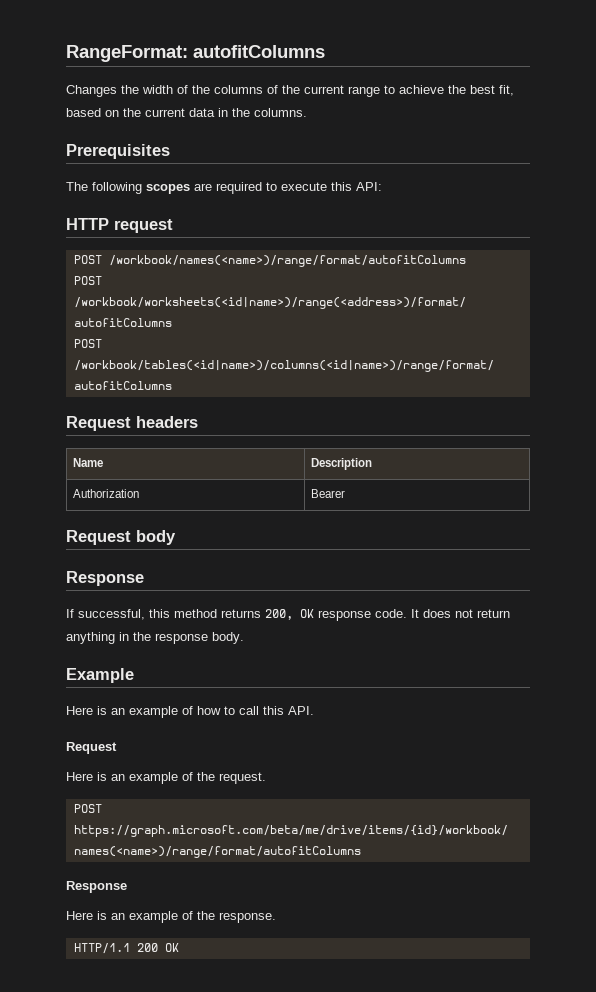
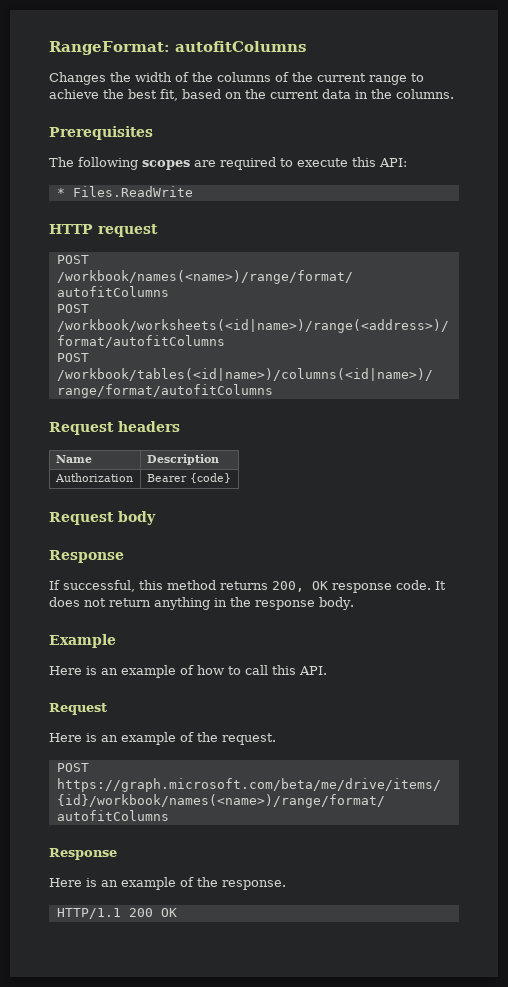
+ * Files.ReadWrite
- Authorization | Bearer
+ Authorization | Bearer {code}

